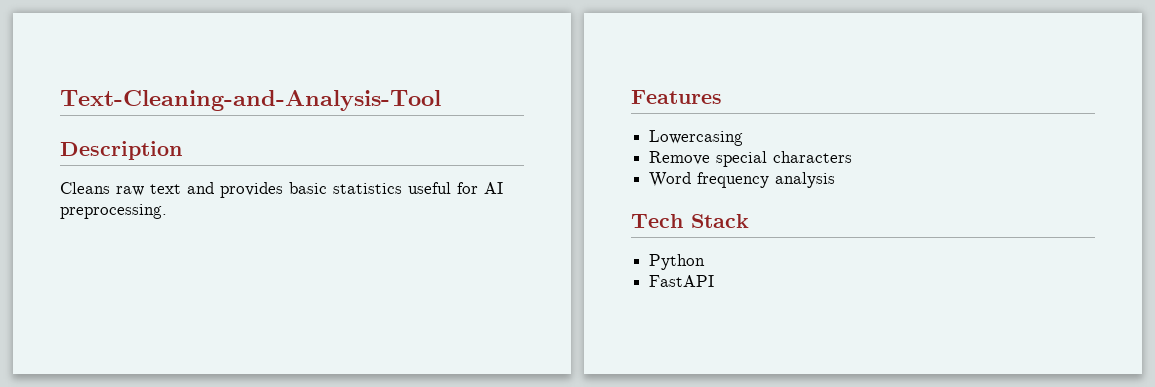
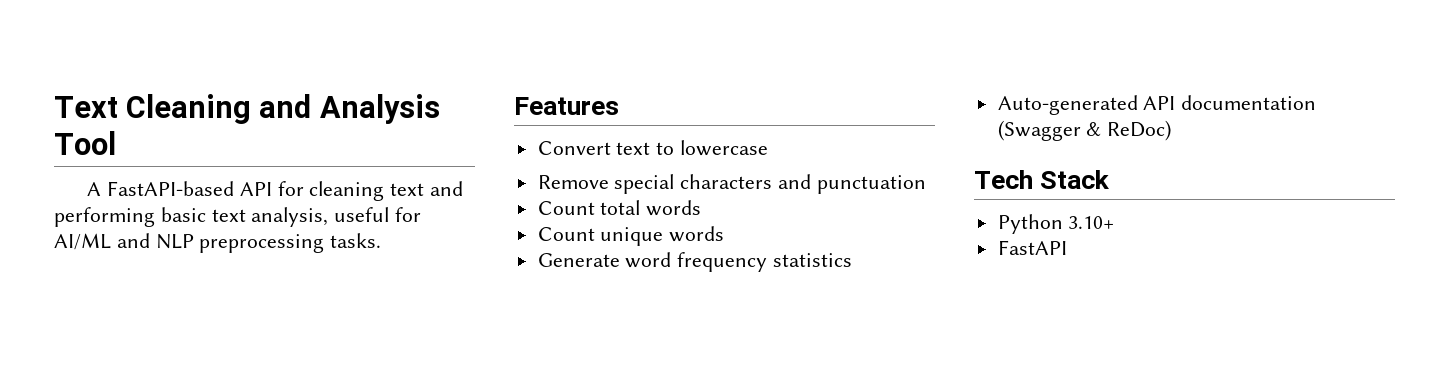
- Text-Cleaning-and-Analysis-Tool
- Description
- Cleans raw text and provides basic statistics useful for AI preprocessing.
+ Text Cleaning and Analysis Tool
+ A FastAPI-based API for cleaning text and performing basic text analysis, useful for AI/ML and NLP preprocessing tasks.
  Features
- Lowercasing
- Remove special characters
- Word frequency analysis
+ Convert text to lowercase
+ Remove special characters and punctuation
+ Count total words
+ Count unique words
+ Generate word frequency statistics
+ Auto-generated API documentation (Swagger & ReDoc)
- Python
+ Python 3.10+

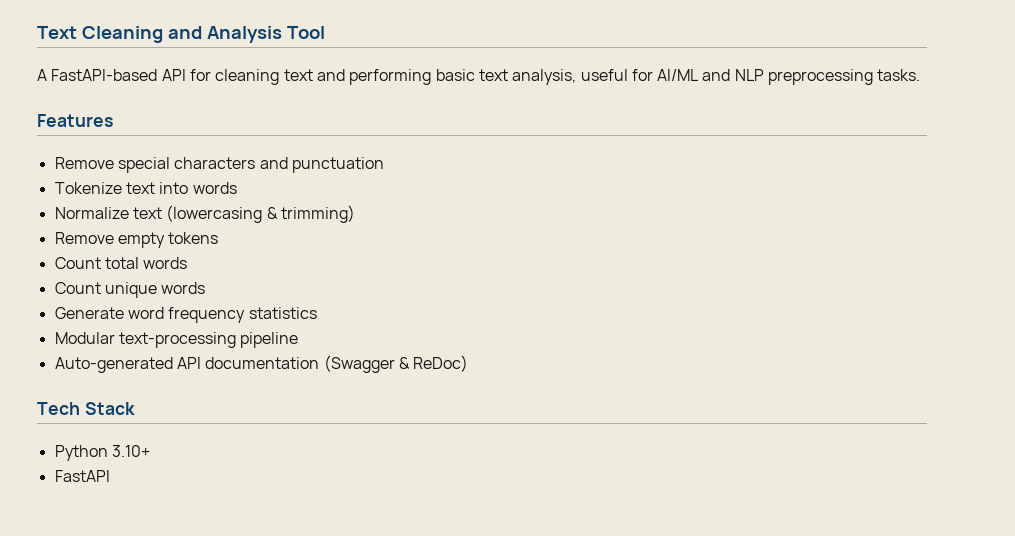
- Convert text to lowercase
+ Tokenize text into words
+ Normalize text (lowercasing & trimming)
+ Remove empty tokens
+ Modular text-processing pipeline

